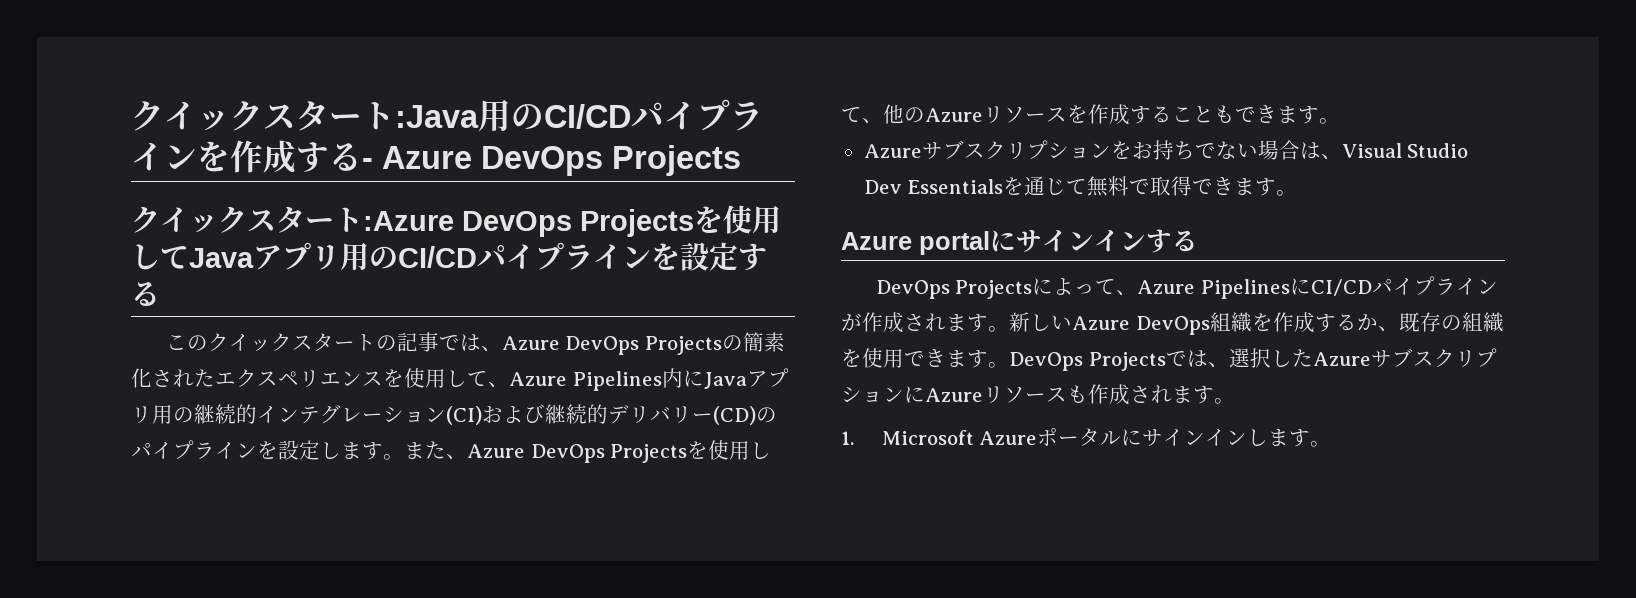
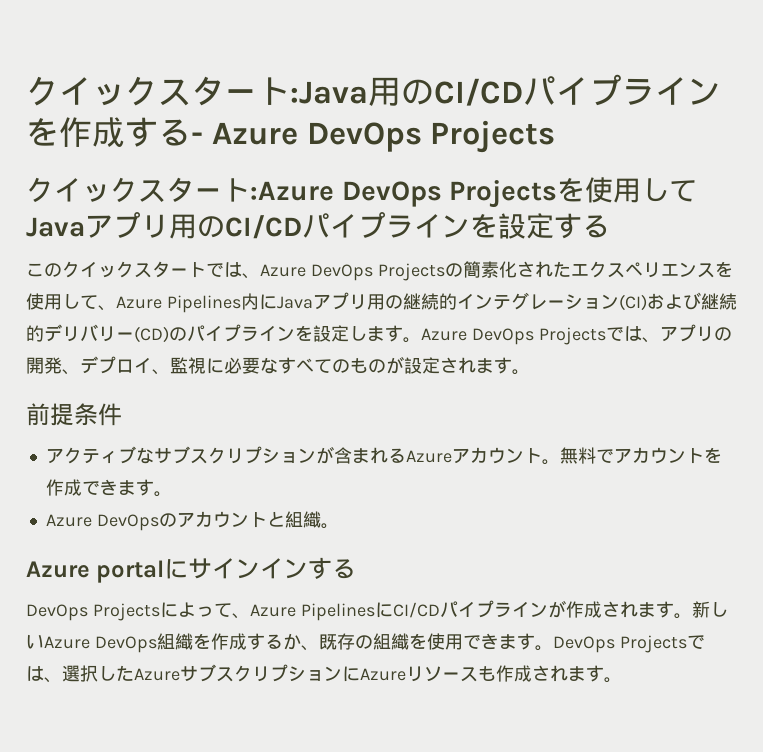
- このクイックスタートの記事では、Azure DevOps Projectsの簡素化されたエクスペリエンスを使用して、Azure Pipelines内にJavaアプリ用の継続的インテグレーション(CI)および継続的デリバリー(CD)のパイプラインを設定します。
+ このクイックスタートでは、Azure DevOps Projectsの簡素化されたエクスペリエンスを使用して、Azure Pipelines内にJavaアプリ用の継続的インテグレーション(CI)および継続的デリバリー(CD)のパイプラインを設定します。
- また、Azure DevOps Projectsを使用して、他のAzureリソースを作成することもできます。
- Azureサブスクリプションをお持ちでない場合は、Visual Studio Dev Essentialsを通じて無料で取得できます。
+ Azure DevOps Projectsでは、アプリの開発、デプロイ、監視に必要なすべてのものが設定されます。
+ 前提条件
+ アクティブなサブスクリプションが含まれるAzureアカウント。無料でアカウントを作成できます。
+ Azure DevOpsのアカウントと組織。
- 1. Microsoft Azureポータルにサインインします。

